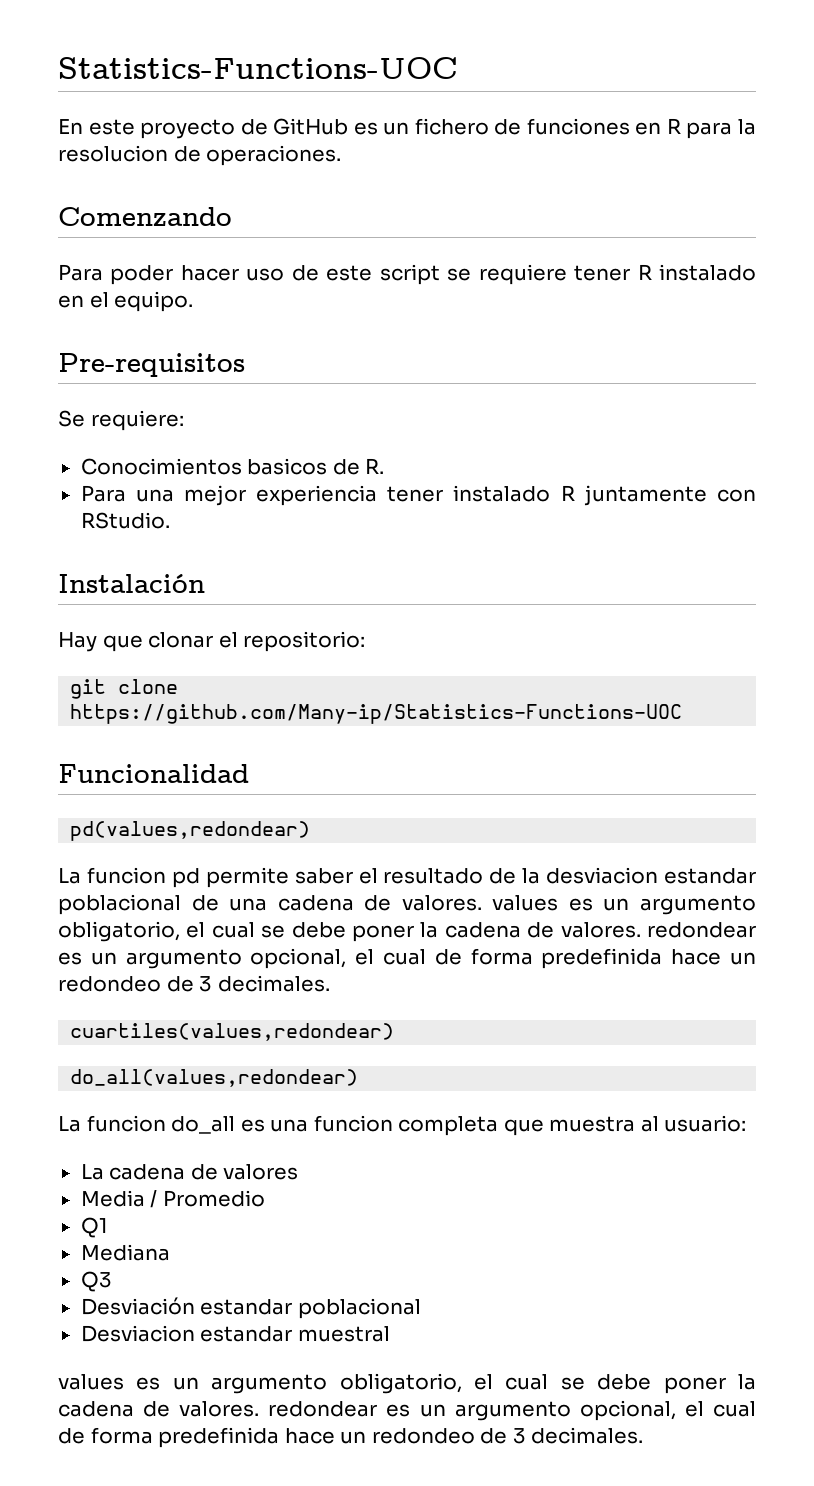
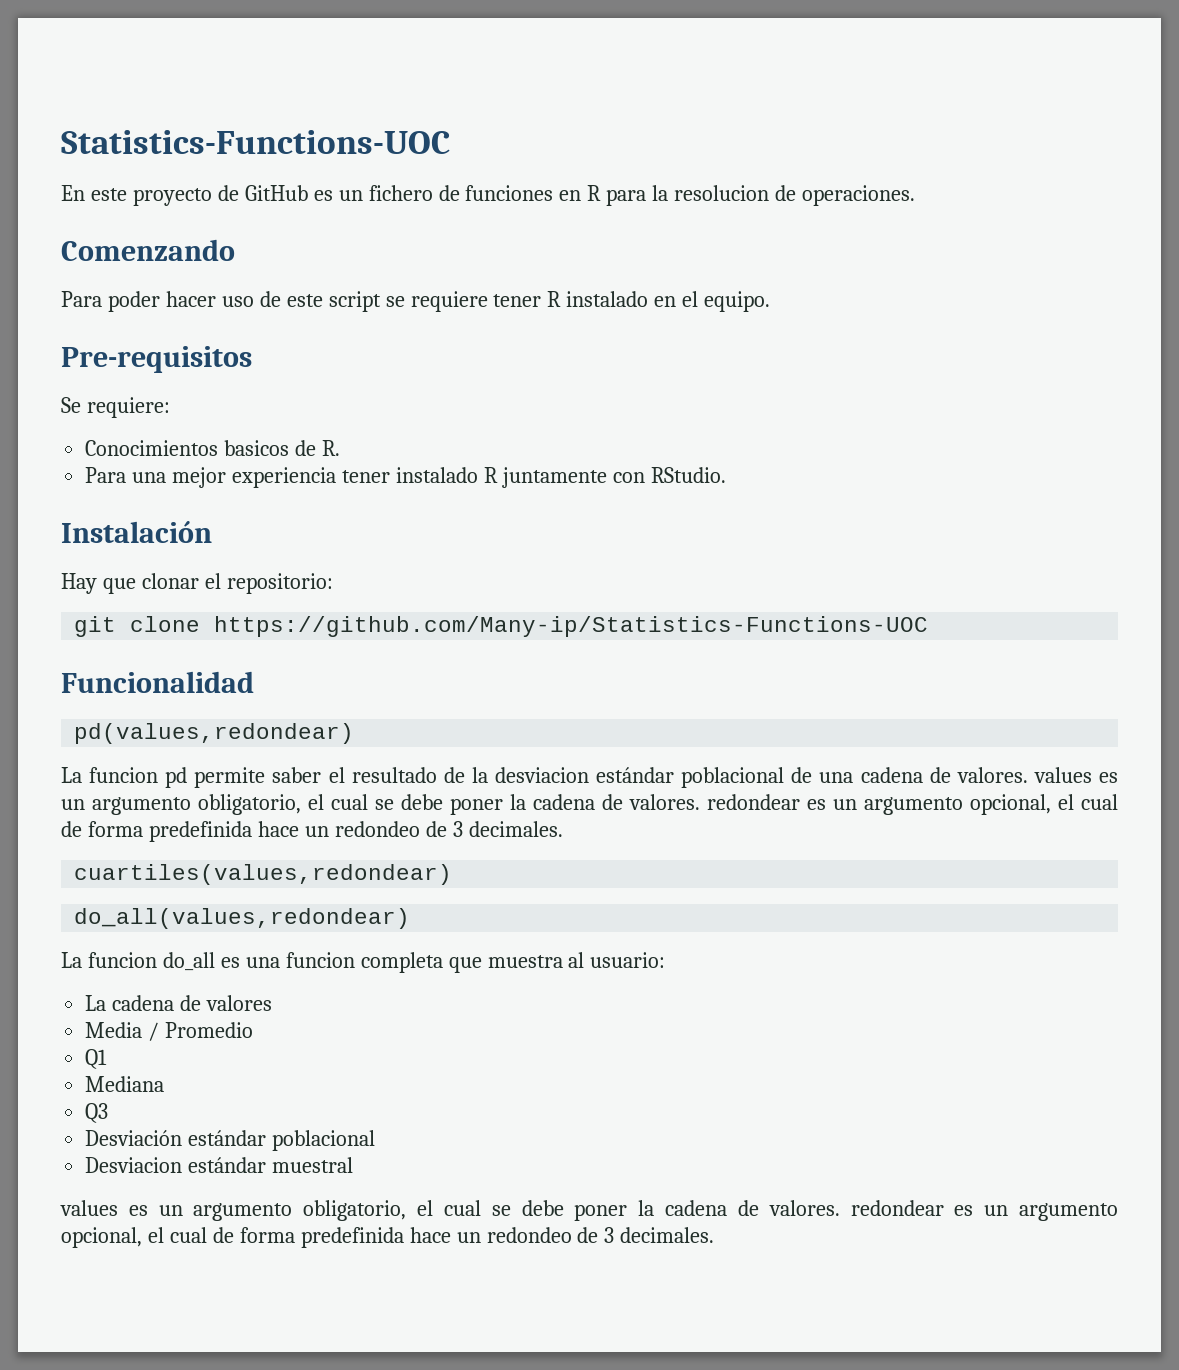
- La funcion pd permite saber el resultado de la desviacion estandar poblacional de una cadena de valores. values es un argumento obligatorio, el cual se debe poner la cadena de valores. redondear es un argumento opcional, el cual de forma predefinida hace un redondeo de 3 decimales.
+ La funcion pd permite saber el resultado de la desviacion estándar poblacional de una cadena de valores. values es un argumento obligatorio, el cual se debe poner la cadena de valores. redondear es un argumento opcional, el cual de forma predefinida hace un redondeo de 3 decimales.
- Desviación estandar poblacional
+ Desviación estándar poblacional
- Desviacion estandar muestral
+ Desviacion estándar muestral

